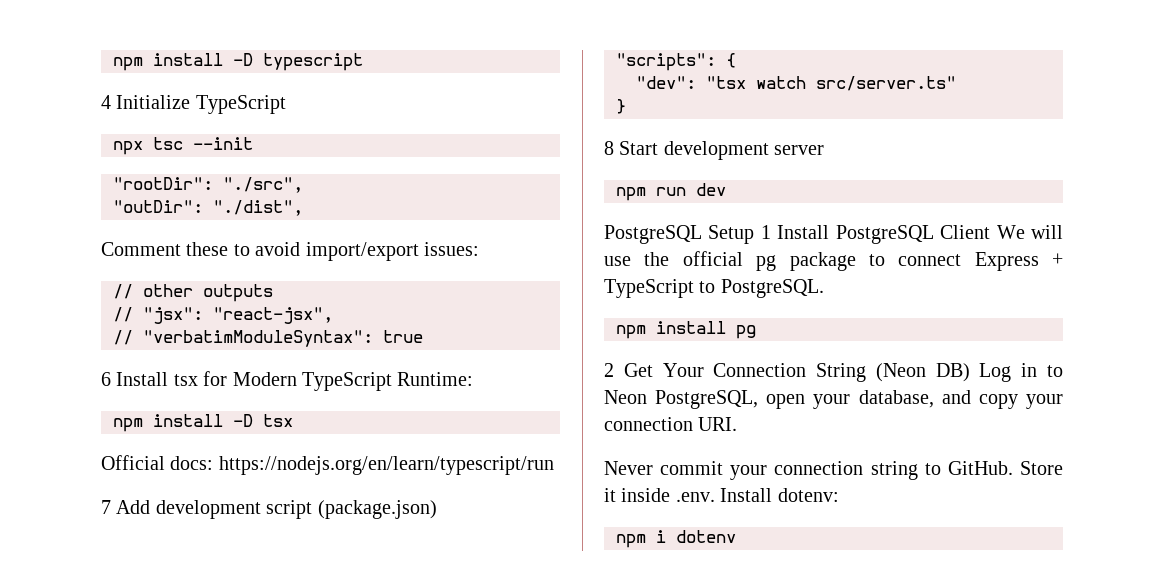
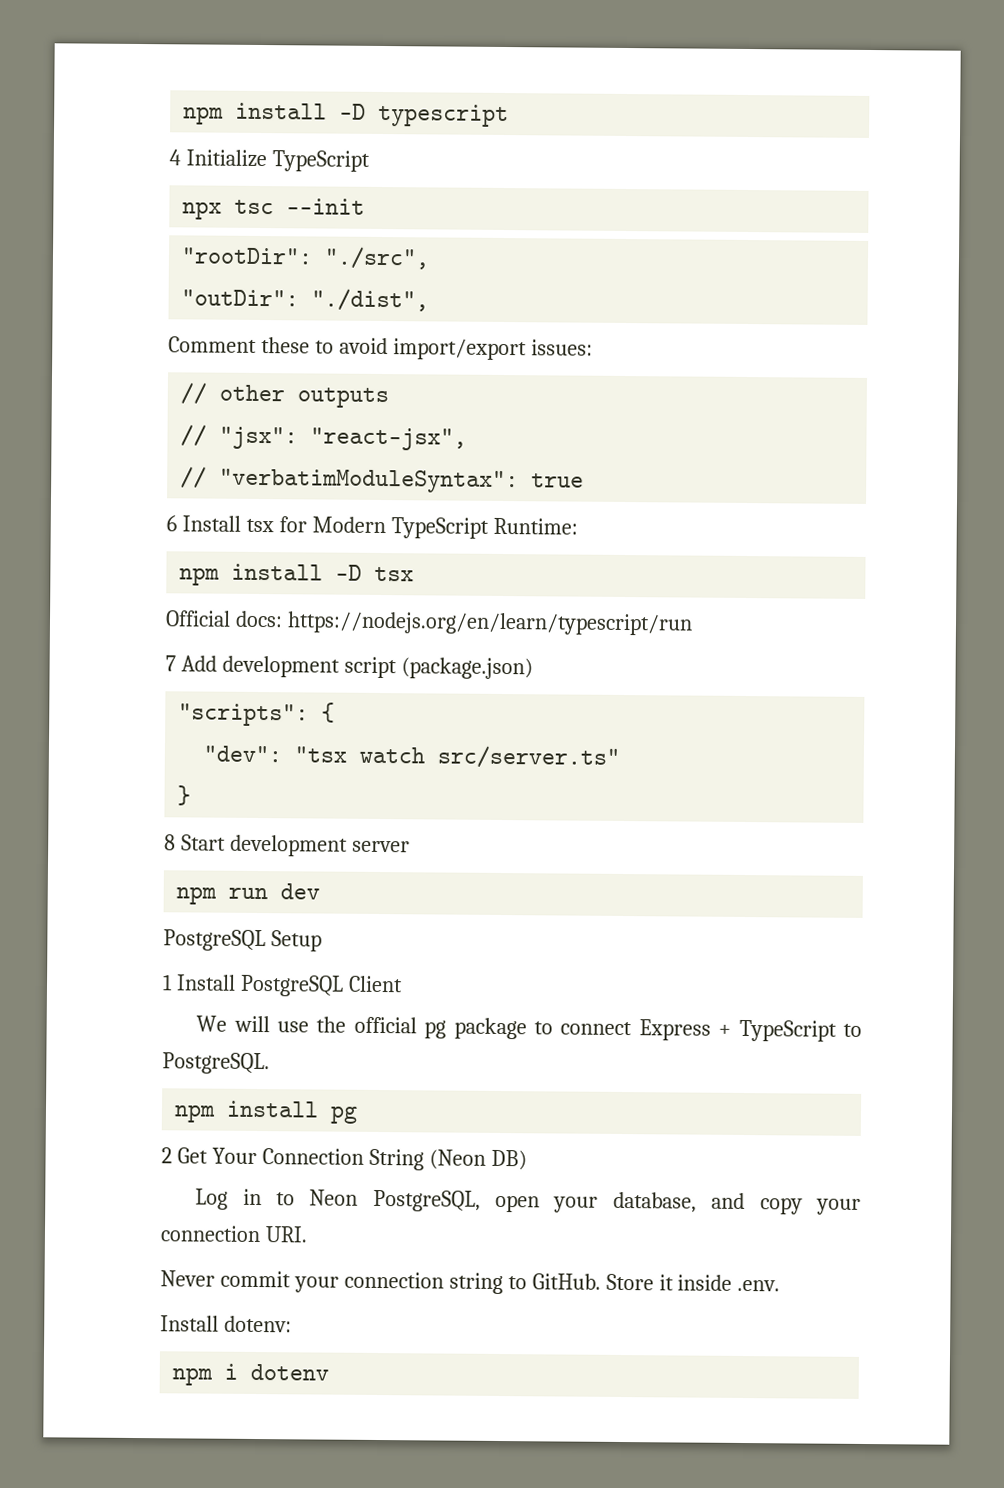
- PostgreSQL Setup 1 Install PostgreSQL Client We will use the official pg package to connect Express + TypeScript to PostgreSQL.
+ PostgreSQL Setup
+ 1 Install PostgreSQL Client
+ We will use the official pg package to connect Express + TypeScript to PostgreSQL.
- 2 Get Your Connection String (Neon DB) Log in to Neon PostgreSQL, open your database, and copy your connection URI.
+ 2 Get Your Connection String (Neon DB)
+ Log in to Neon PostgreSQL, open your database, and copy your connection URI.
- Store it inside .env. Install dotenv:
+ Store it inside .env.
+ Install dotenv:

